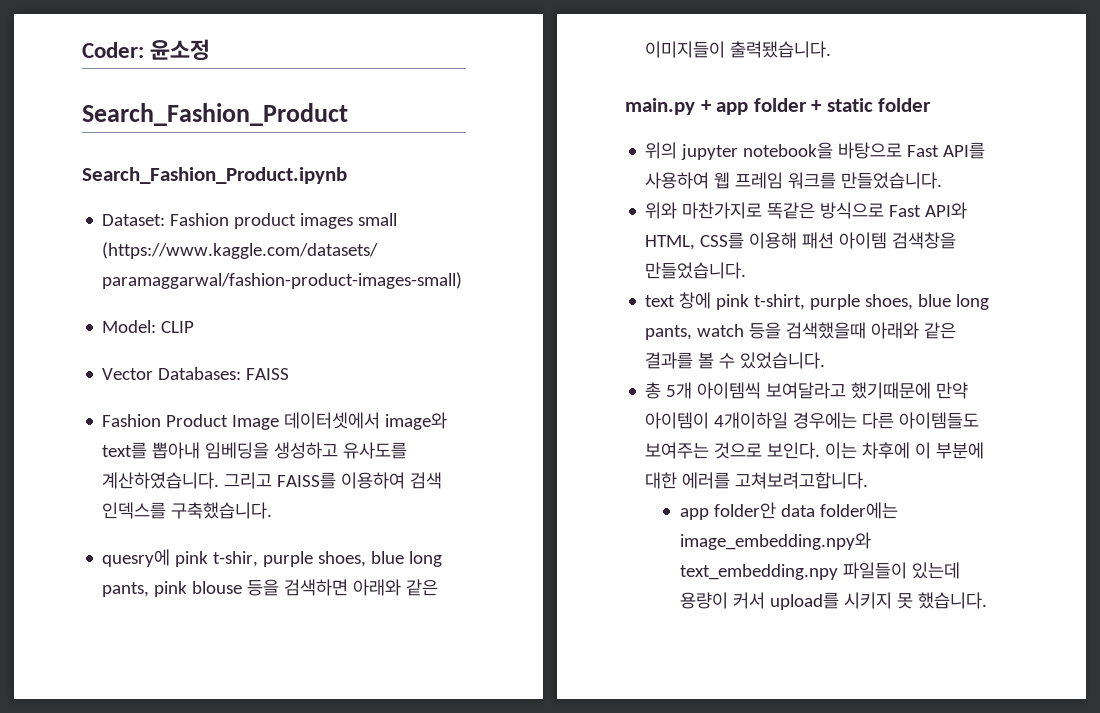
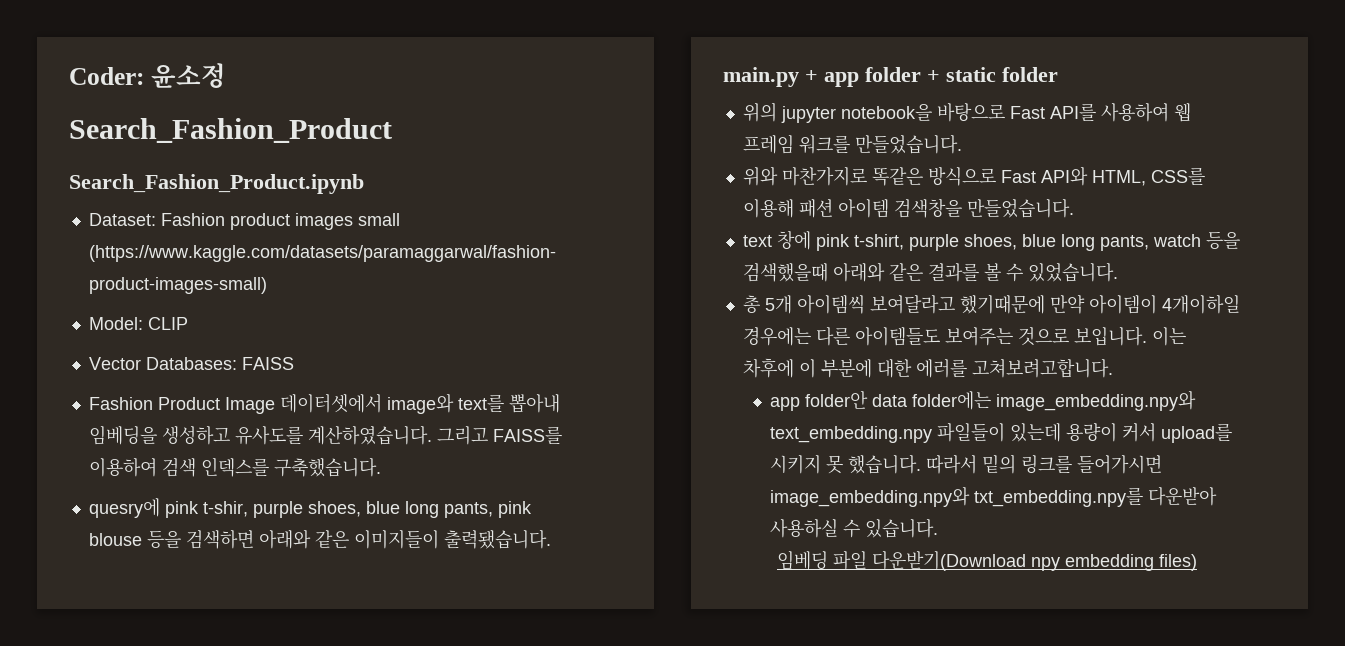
- 총 5개 아이템씩 보여달라고 했기때문에 만약 아이템이 4개이하일 경우에는 다른 아이템들도 보여주는 것으로 보인다.
+ 총 5개 아이템씩 보여달라고 했기때문에 만약 아이템이 4개이하일 경우에는 다른 아이템들도 보여주는 것으로 보입니다.
+ 따라서 밑의 링크를 들어가시면 image_embedding.npy와 txt_embedding.npy를 다운받아 사용하실 수 있습니다.
+ 임베딩 파일 다운받기(Download npy embedding files)

